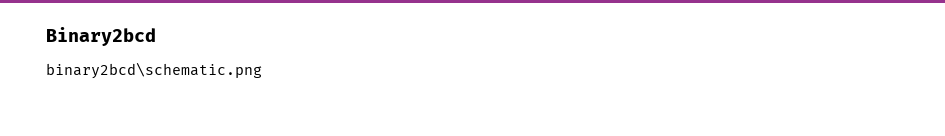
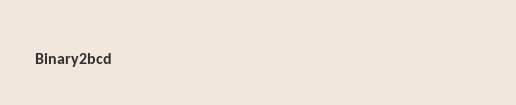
- binary2bcd\schematic.png

